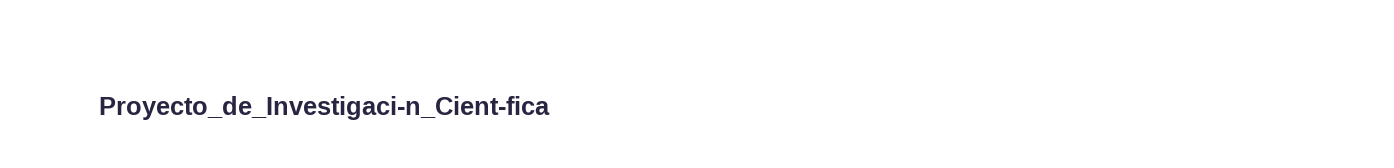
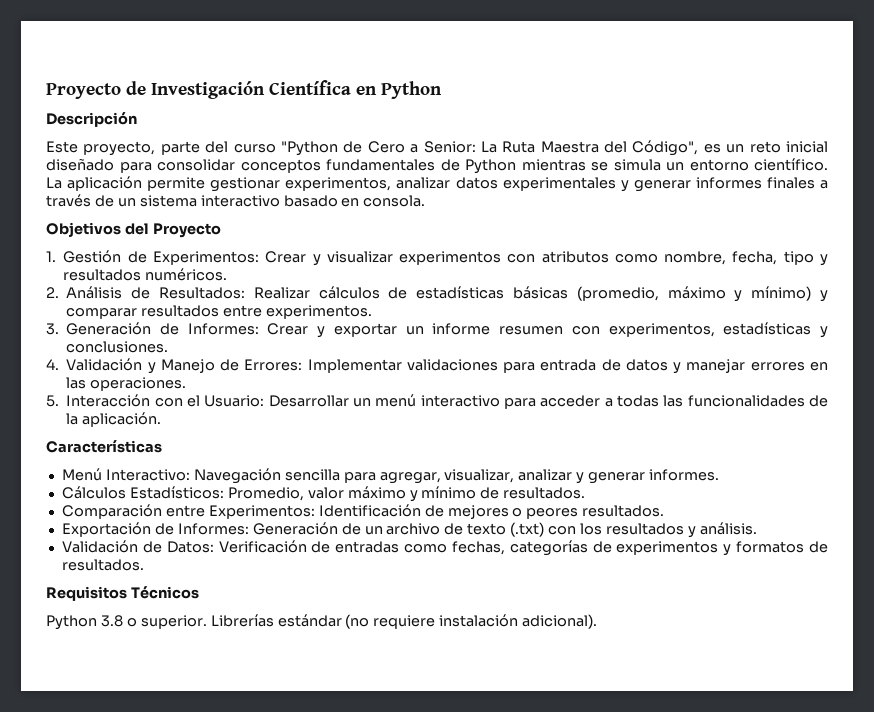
- Proyecto_de_Investigaci-n_Cient-fica
+ Proyecto de Investigación Científica en Python
+ Descripción
+ Este proyecto, parte del curso "Python de Cero a Senior: La Ruta Maestra del Código", es un reto inicial diseñado para consolidar conceptos fundamentales de Python mientras se simula un entorno científico. La aplicación permite gestionar experimentos, analizar datos experimentales y generar informes finales a través de un sistema interactivo basado en consola.
+ Objetivos del Proyecto
+ 1. Gestión de Experimentos: Crear y visualizar experimentos con atributos como nombre, fecha, tipo y resultados numéricos.
+ 2. Análisis de Resultados: Realizar cálculos de estadísticas básicas (promedio, máximo y mínimo) y comparar resultados entre experimentos.
+ 3. Generación de Informes: Crear y exportar un informe resumen con experimentos, estadísticas y conclusiones.
+ 4. Validación y Manejo de Errores: Implementar validaciones para entrada de datos y manejar errores en las operaciones.
+ 5. Interacción con el Usuario: Desarrollar un menú interactivo para acceder a todas las funcionalidades de la aplicación.
+ Características
+ Menú Interactivo: Navegación sencilla para agregar, visualizar, analizar y generar informes.
+ Cálculos Estadísticos: Promedio, valor máximo y mínimo de resultados.
+ Comparación entre Experimentos: Identificación de mejores o peores resultados.
+ Exportación de Informes: Generación de un archivo de texto (.txt) con los resultados y análisis.
+ Validación de Datos: Verificación de entradas como fechas, categorías de experimentos y formatos de resultados.
+ Requisitos Técnicos
+ Python 3.8 o superior. Librerías estándar (no requiere instalación adicional).

